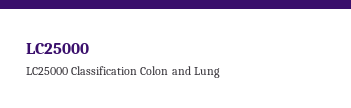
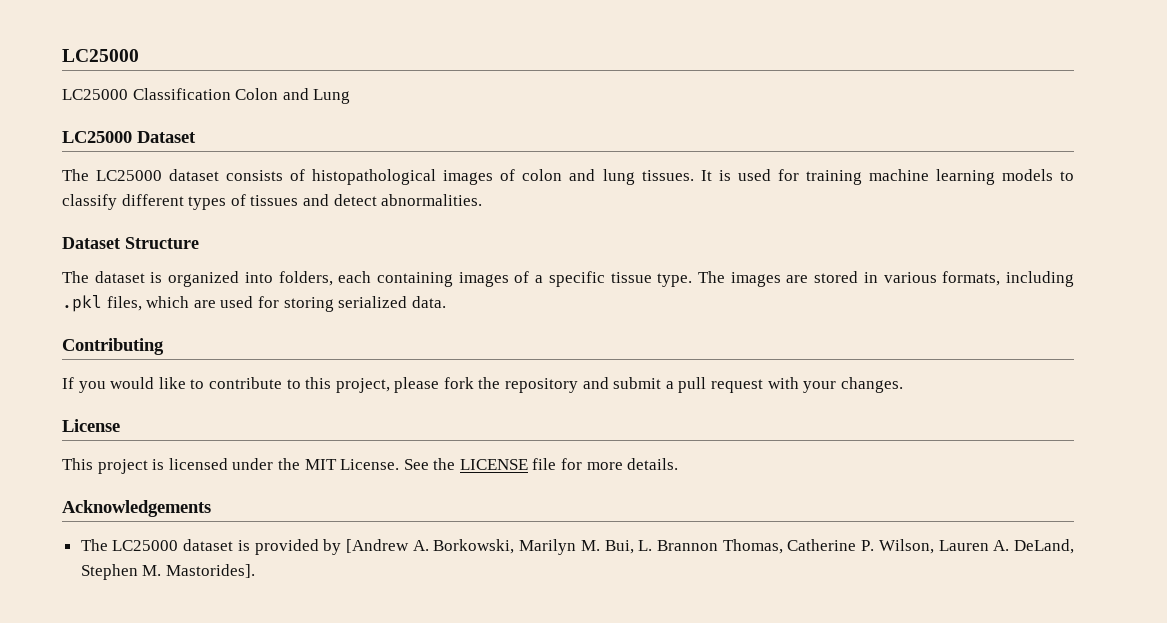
+ LC25000 Dataset
+ The LC25000 dataset consists of histopathological images of colon and lung tissues. It is used for training machine learning models to classify different types of tissues and detect abnormalities.
+ Dataset Structure
+ The dataset is organized into folders, each containing images of a specific tissue type. The images are stored in various formats, including .pkl files, which are used for storing serialized data.
+ Contributing
+ If you would like to contribute to this project, please fork the repository and submit a pull request with your changes.
+ License
+ This project is licensed under the MIT License. See the LICENSE file for more details.
+ Acknowledgements
+ The LC25000 dataset is provided by [Andrew A. Borkowski, Marilyn M. Bui, L. Brannon Thomas, Catherine P. Wilson, Lauren A. DeLand, Stephen M. Mastorides].

